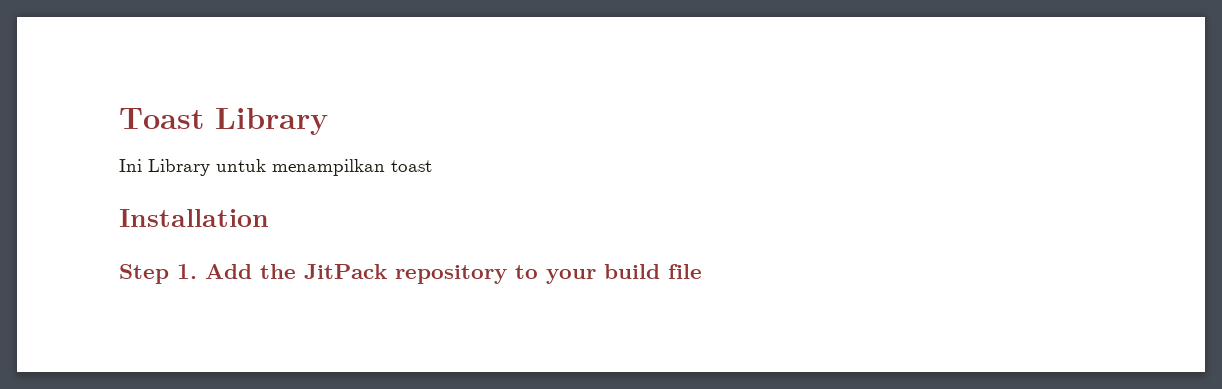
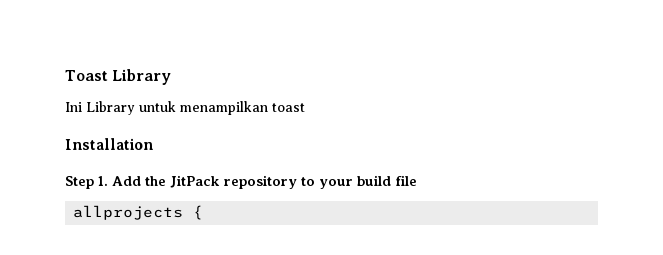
+ allprojects {

